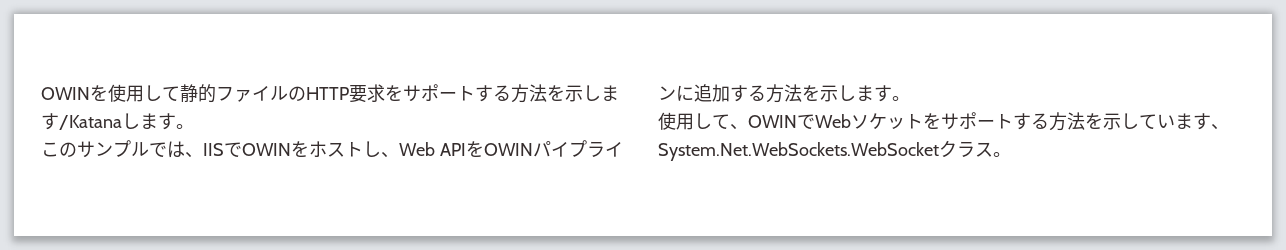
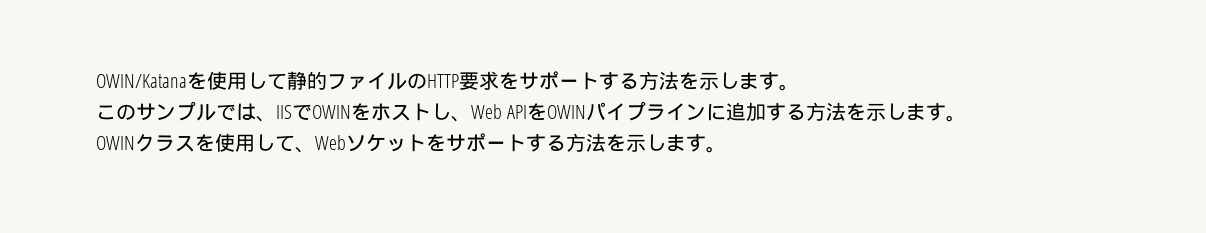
- OWINを使用して静的ファイルのHTTP要求をサポートする方法を示します/Katanaします。
+ OWIN/Katanaを使用して静的ファイルのHTTP要求をサポートする方法を示します。
- 使用して、OWINでWebソケットをサポートする方法を示しています、System.Net.WebSockets.WebSocketクラス。
+ OWINクラスを使用して、Webソケットをサポートする方法を示します。

